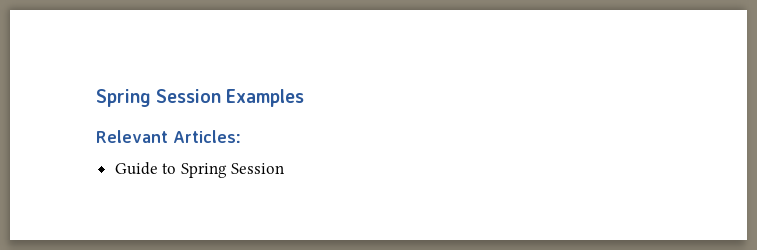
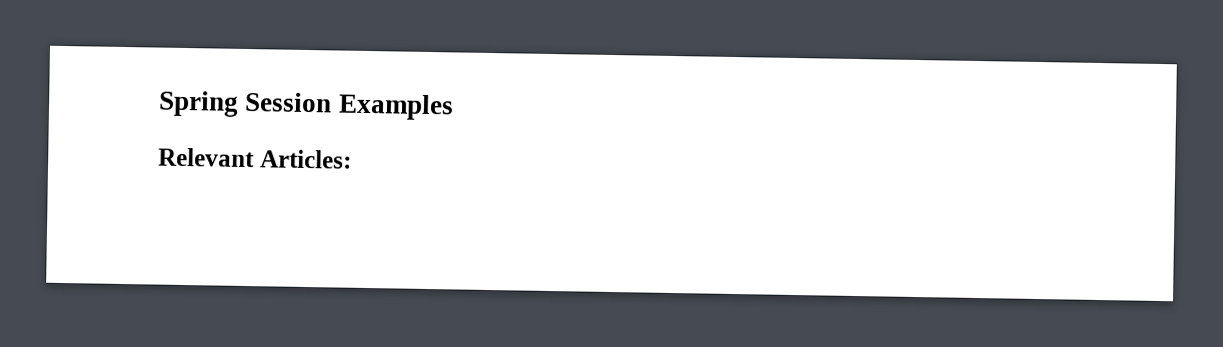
- Guide to Spring Session

